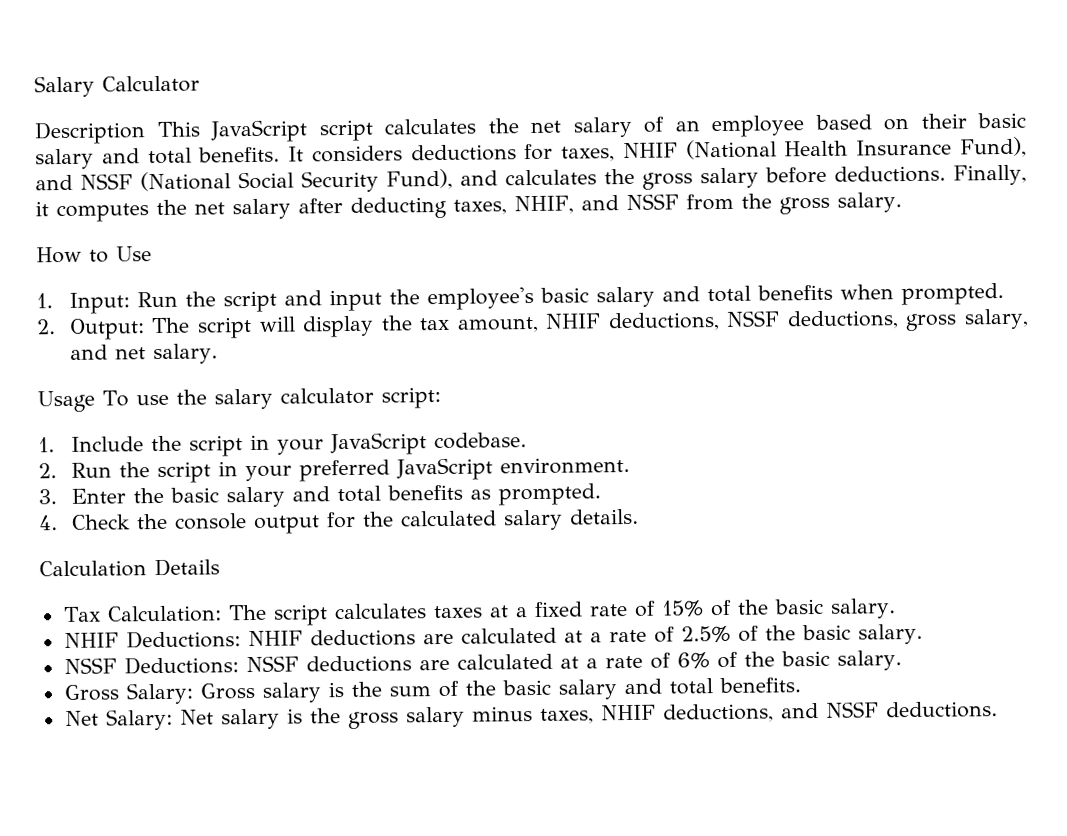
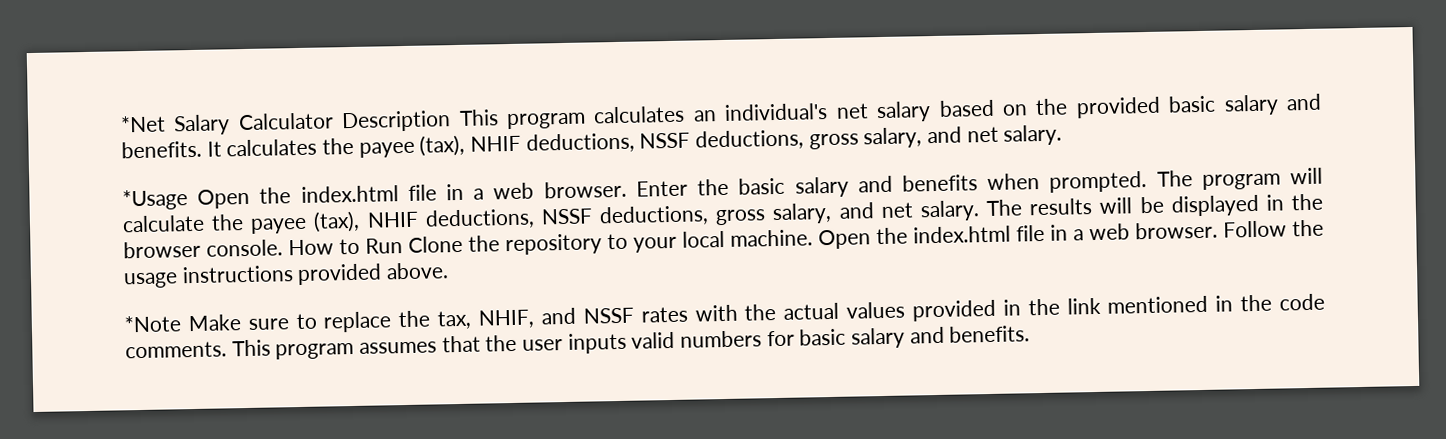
- Salary Calculator
- Description This JavaScript script calculates the net salary of an employee based on their basic salary and total benefits.
+ *Net Salary Calculator Description This program calculates an individual's net salary based on the provided basic salary and benefits.
- It considers deductions for taxes, NHIF (National Health Insurance Fund), and NSSF (National Social Security Fund), and calculates the gross salary before deductions. Finally, it computes the net salary after deducting taxes, NHIF, and NSSF from the gross salary.
- How to Use
- 1. Input: Run the script and input the employee's basic salary and total benefits when prompted.
- 2. Output: The script will display the tax amount, NHIF deductions, NSSF deductions, gross salary, and net salary.
+ It calculates the payee (tax), NHIF deductions, NSSF deductions, gross salary, and net salary.
- Usage To use the salary calculator script:
- 1. Include the script in your JavaScript codebase.
- 2. Run the script in your preferred JavaScript environment.
- 3. Enter the basic salary and total benefits as prompted.
- 4. Check the console output for the calculated salary details.
- Calculation Details
- Tax Calculation: The script calculates taxes at a fixed rate of 15% of the basic salary.
- NHIF Deductions: NHIF deductions are calculated at a rate of 2.5% of the basic salary.
- NSSF Deductions: NSSF deductions are calculated at a rate of 6% of the basic salary.
- Gross Salary: Gross salary is the sum of the basic salary and total benefits.
- Net Salary: Net salary is the gross salary minus taxes, NHIF deductions, and NSSF deductions.
+ *Usage Open the index.html file in a web browser. Enter the basic salary and benefits when prompted. The program will calculate the payee (tax), NHIF deductions, NSSF deductions, gross salary, and net salary. The results will be displayed in the browser console. How to Run Clone the repository to your local machine. Open the index.html file in a web browser. Follow the usage instructions provided above.
+ *Note Make sure to replace the tax, NHIF, and NSSF rates with the actual values provided in the link mentioned in the code comments. This program assumes that the user inputs valid numbers for basic salary and benefits.

